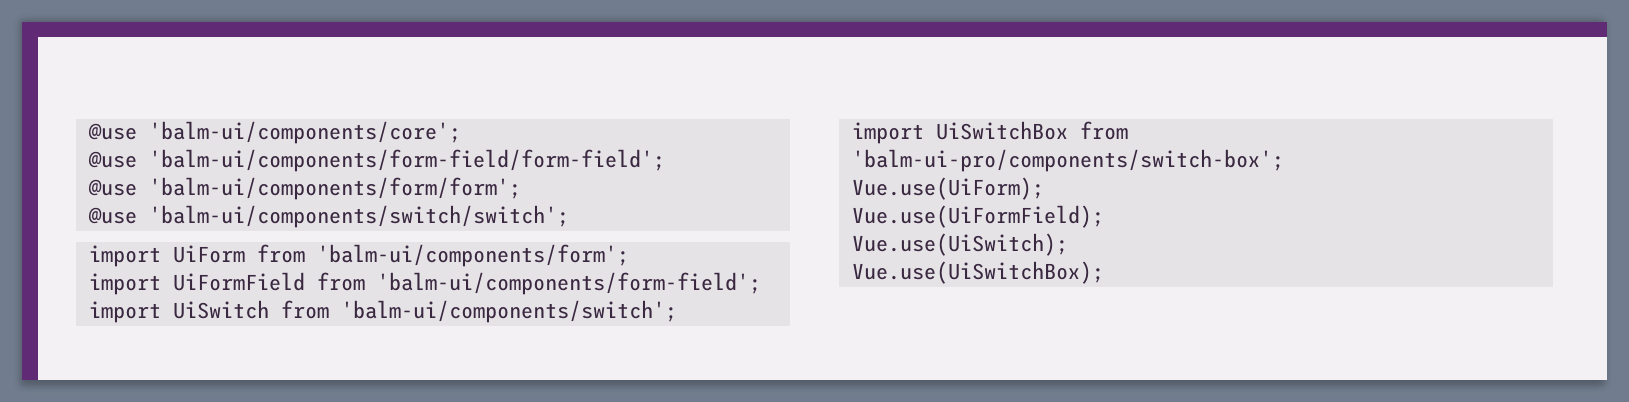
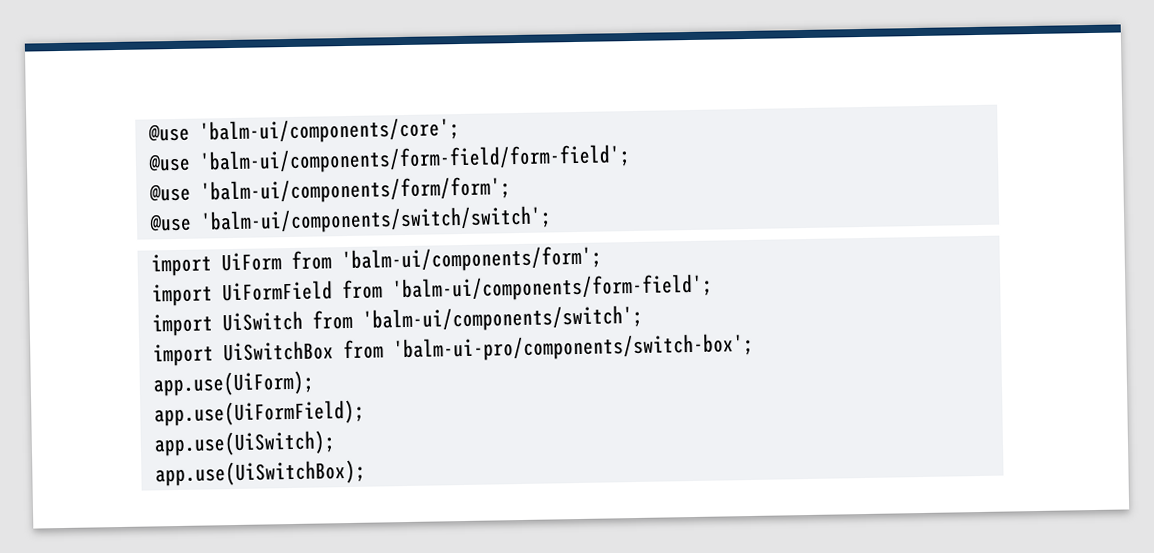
- Vue.use(UiForm);
- Vue.use(UiFormField);
- Vue.use(UiSwitch);
- Vue.use(UiSwitchBox);
+ app.use(UiForm);
+ app.use(UiFormField);
+ app.use(UiSwitch);
+ app.use(UiSwitchBox);

